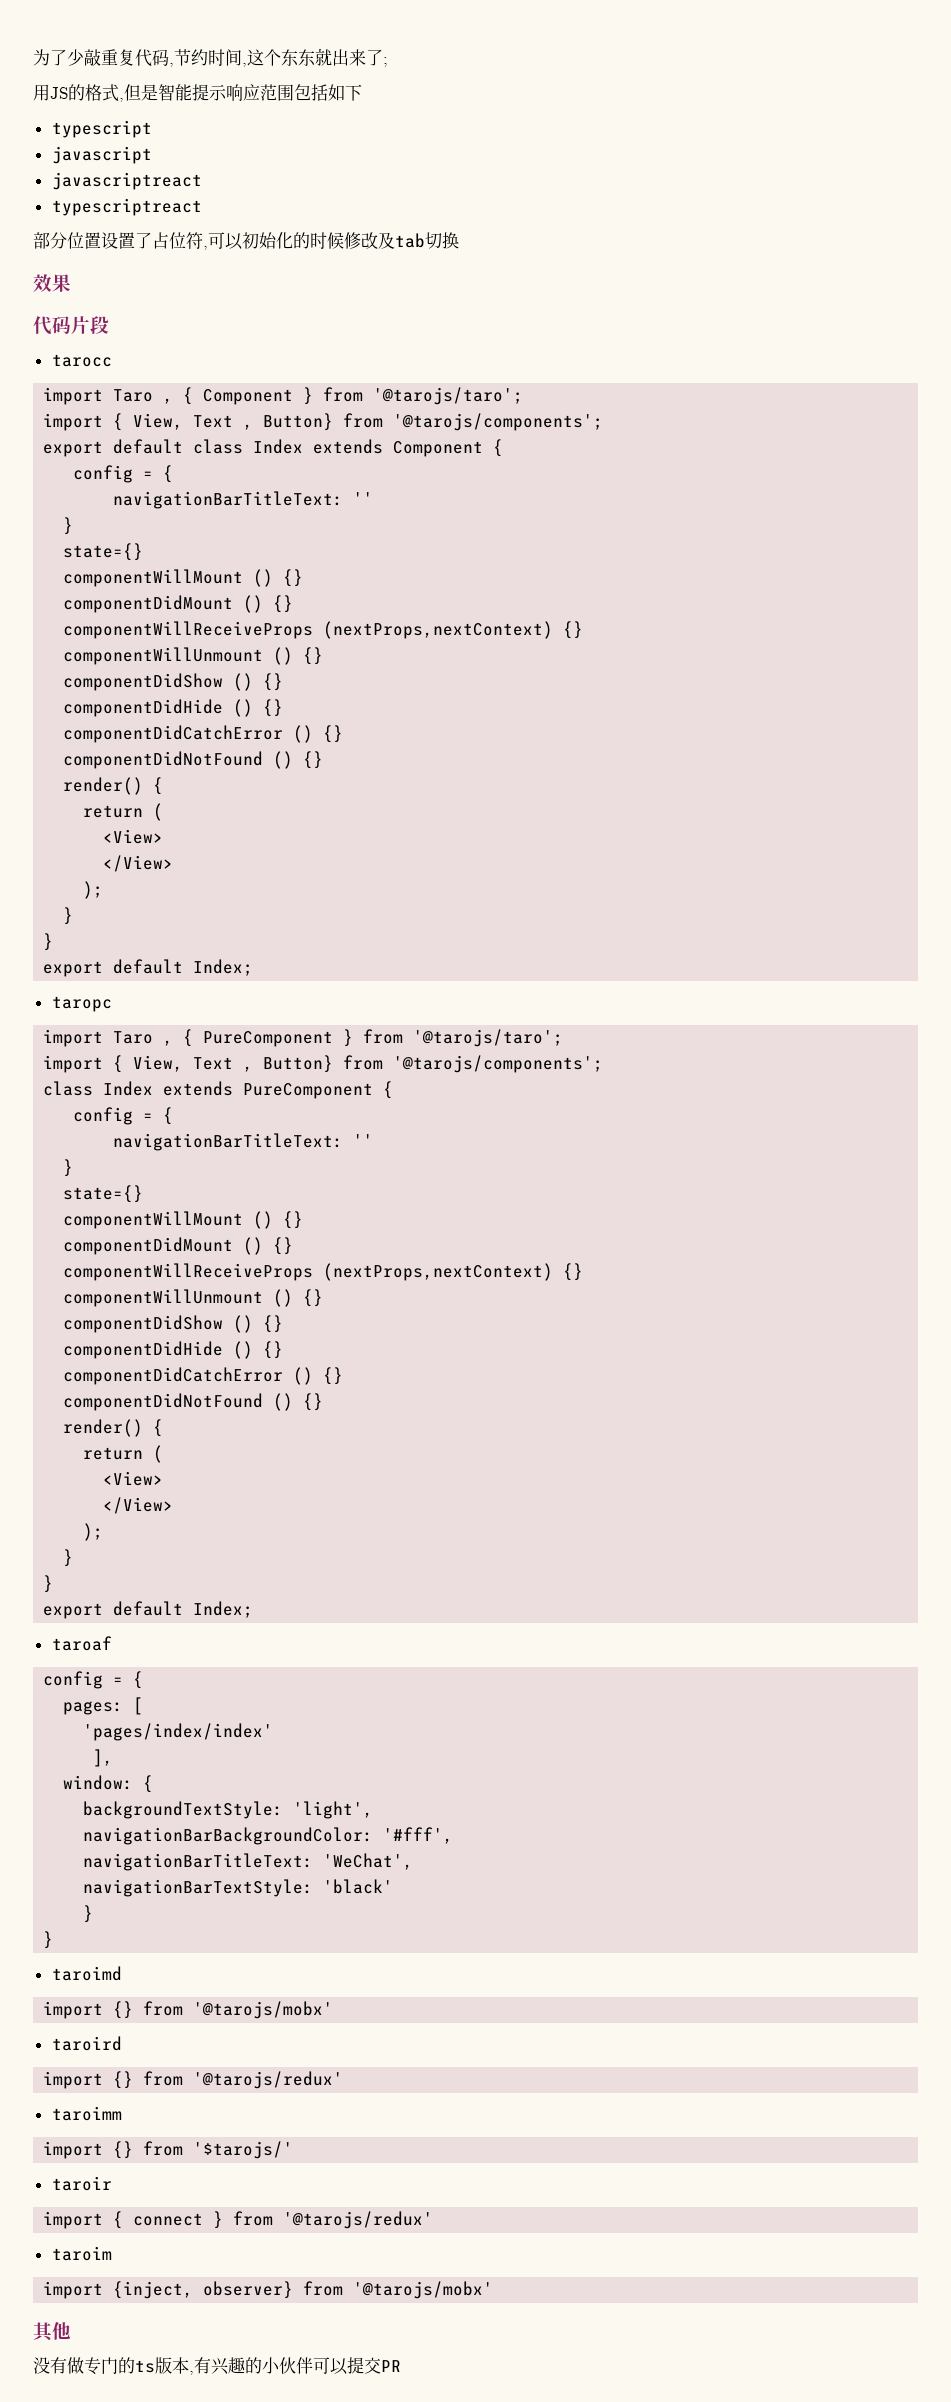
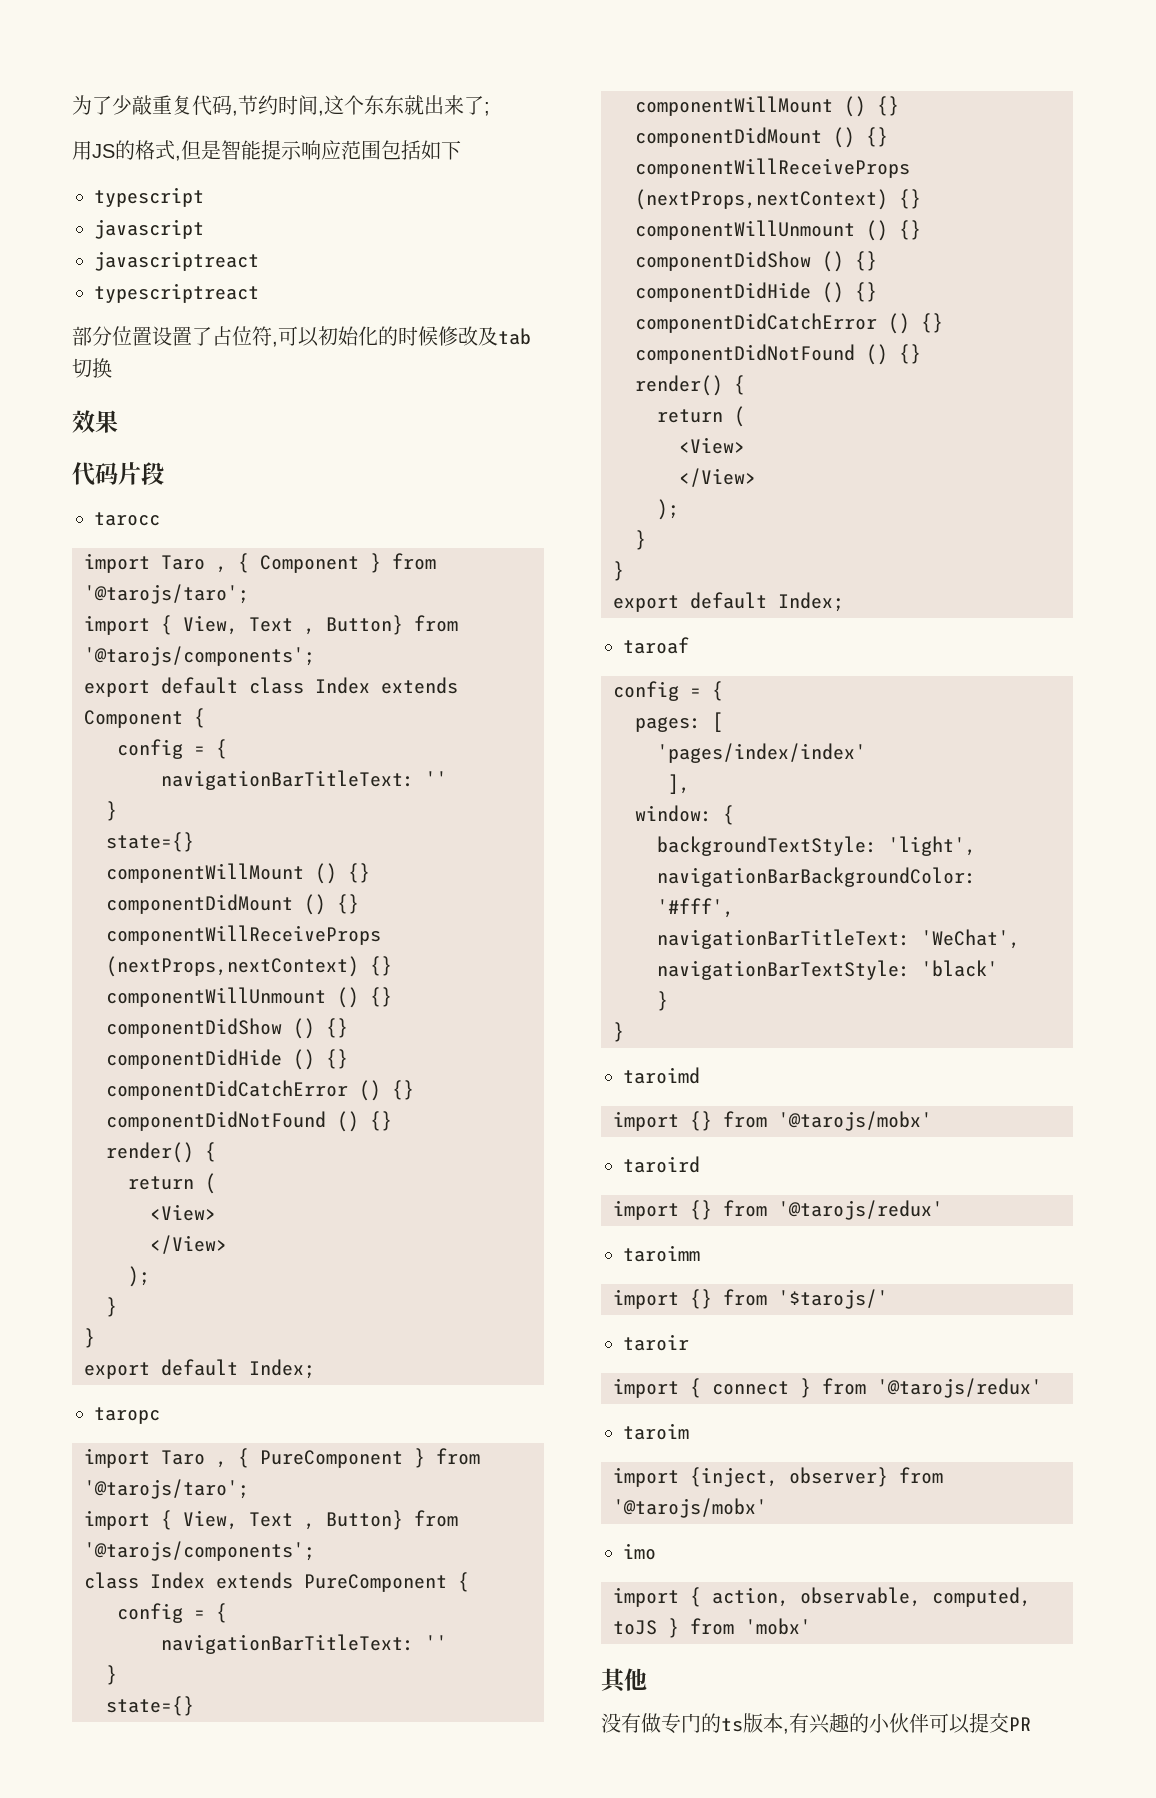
+ imo
+ import { action, observable, computed, toJS } from 'mobx'

